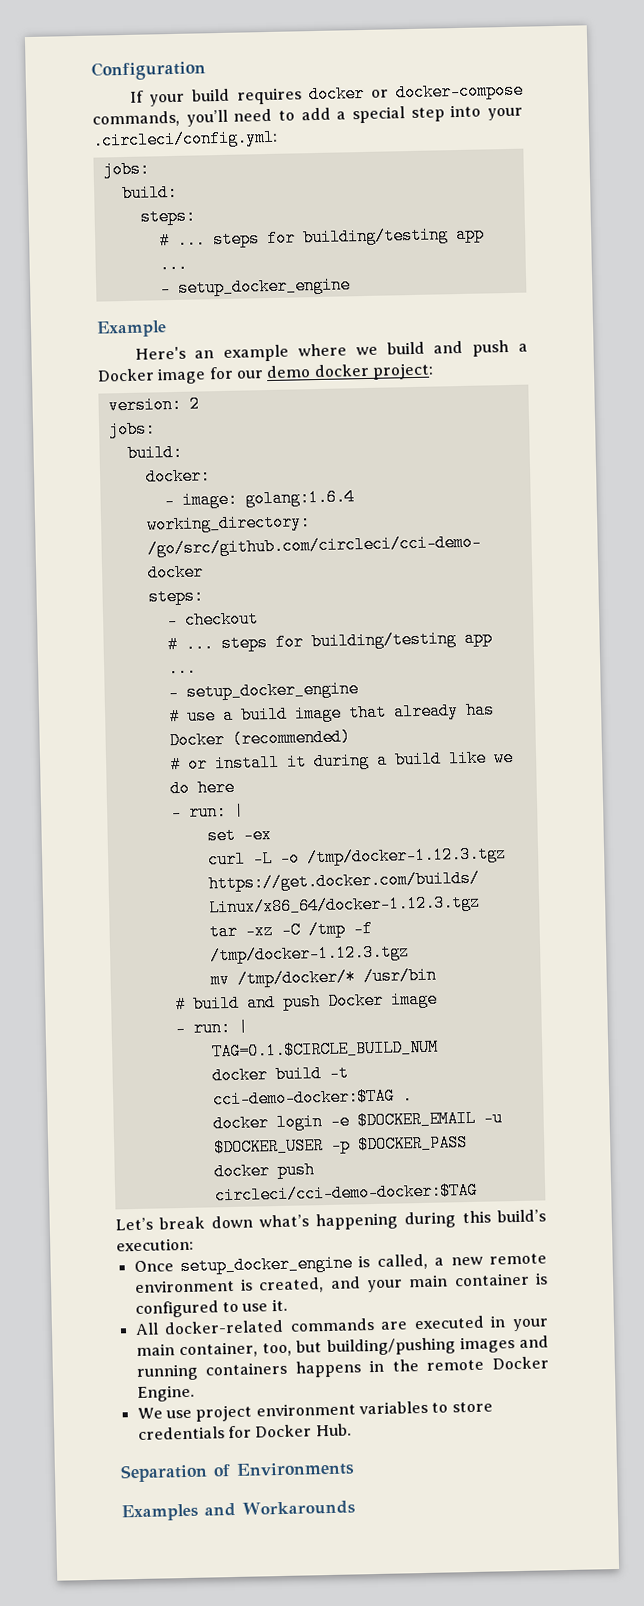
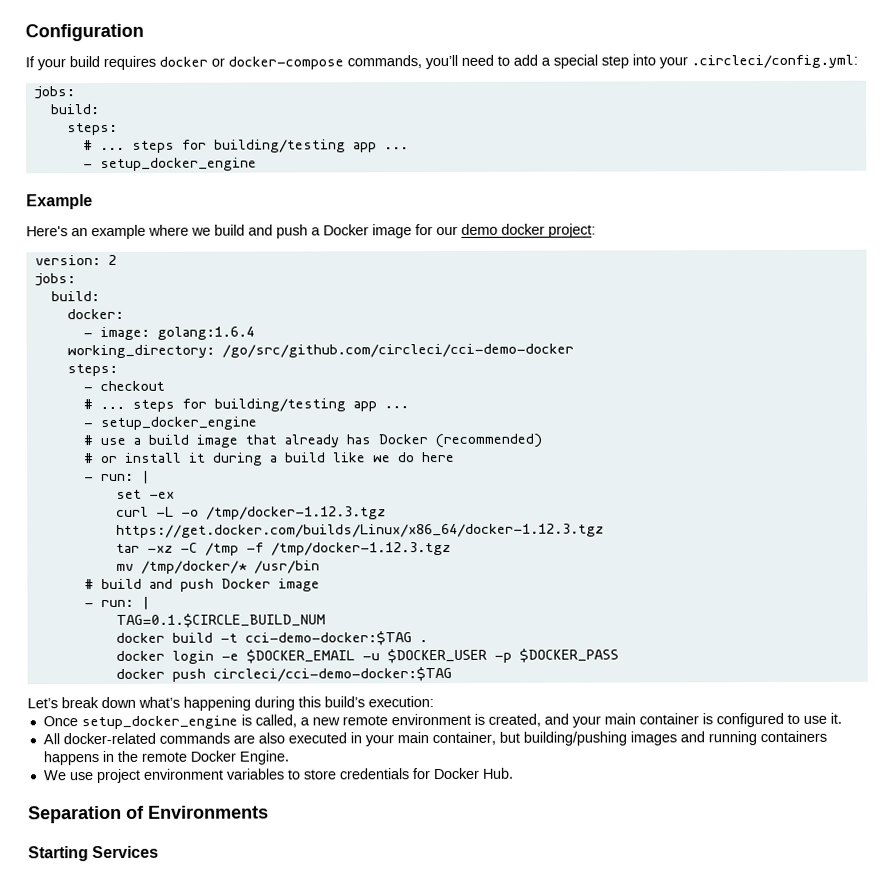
- All docker-related commands are executed in your main container, too, but building/pushing images and running containers happens in the remote Docker Engine.
+ All docker-related commands are also executed in your main container, but building/pushing images and running containers happens in the remote Docker Engine.
- Examples and Workarounds
+ Starting Services

